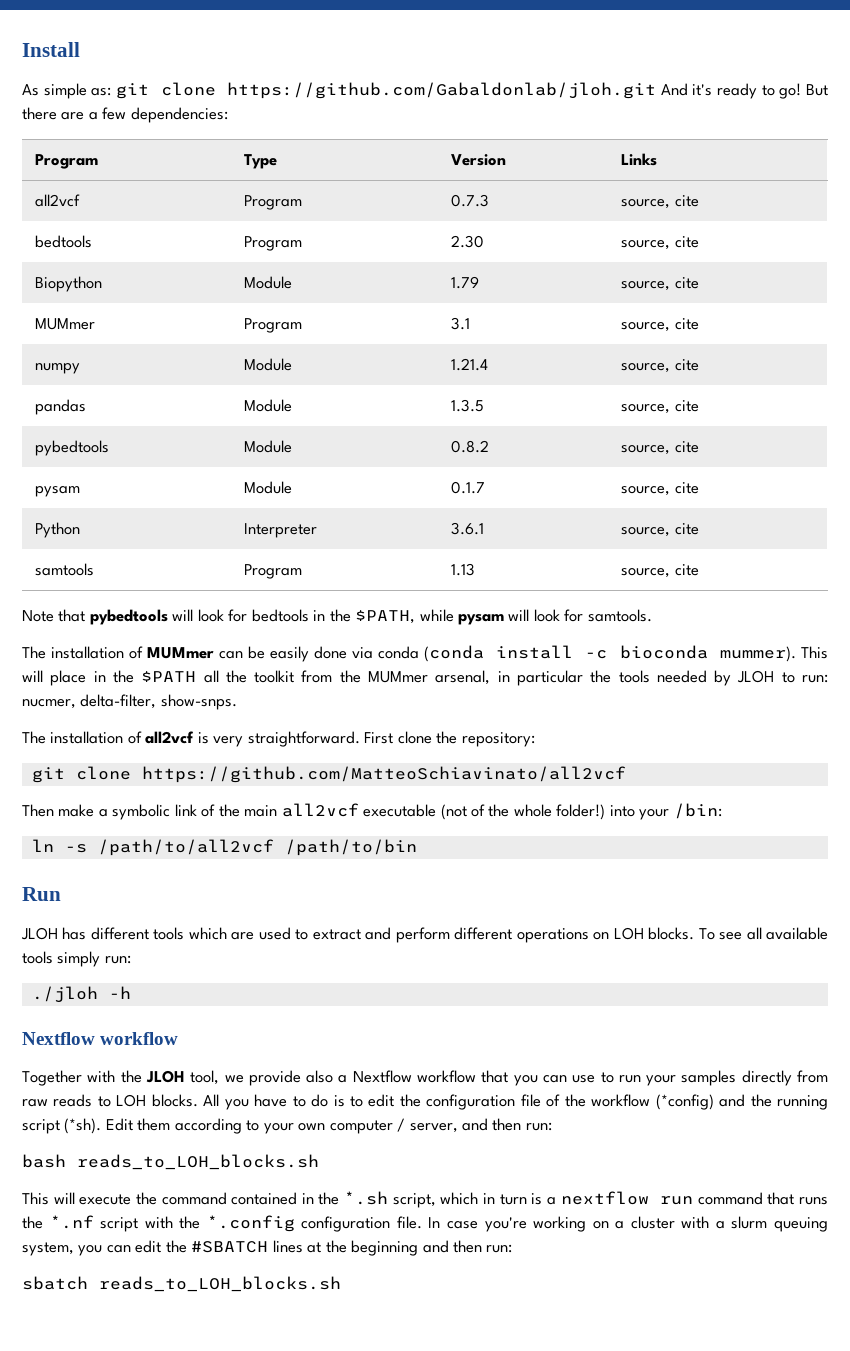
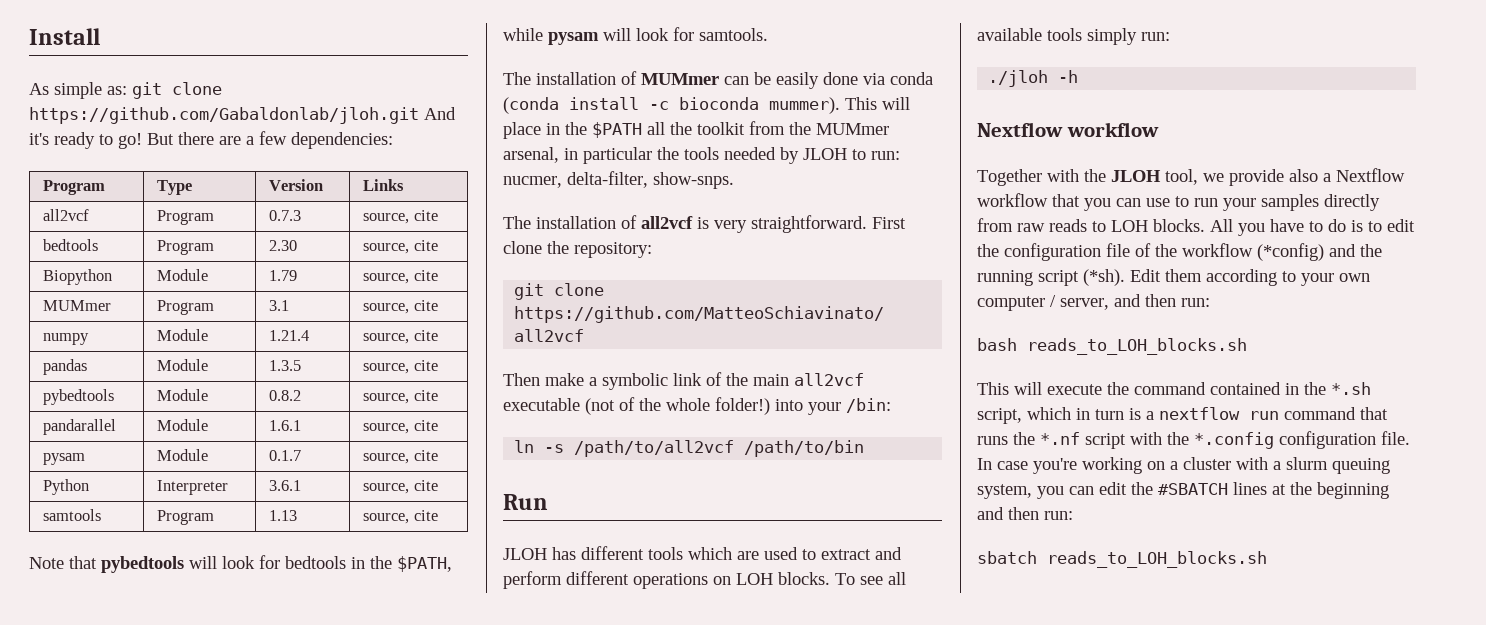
+ pandarallel | Module | 1.6.1 | source, cite

